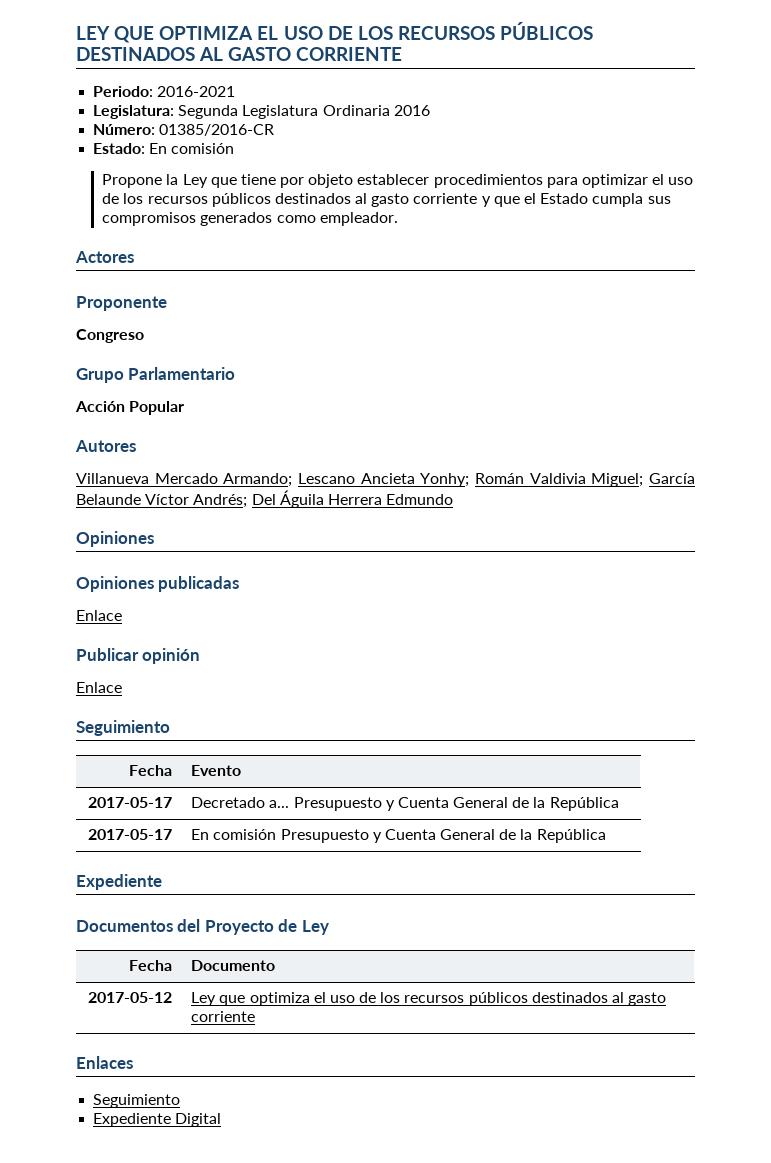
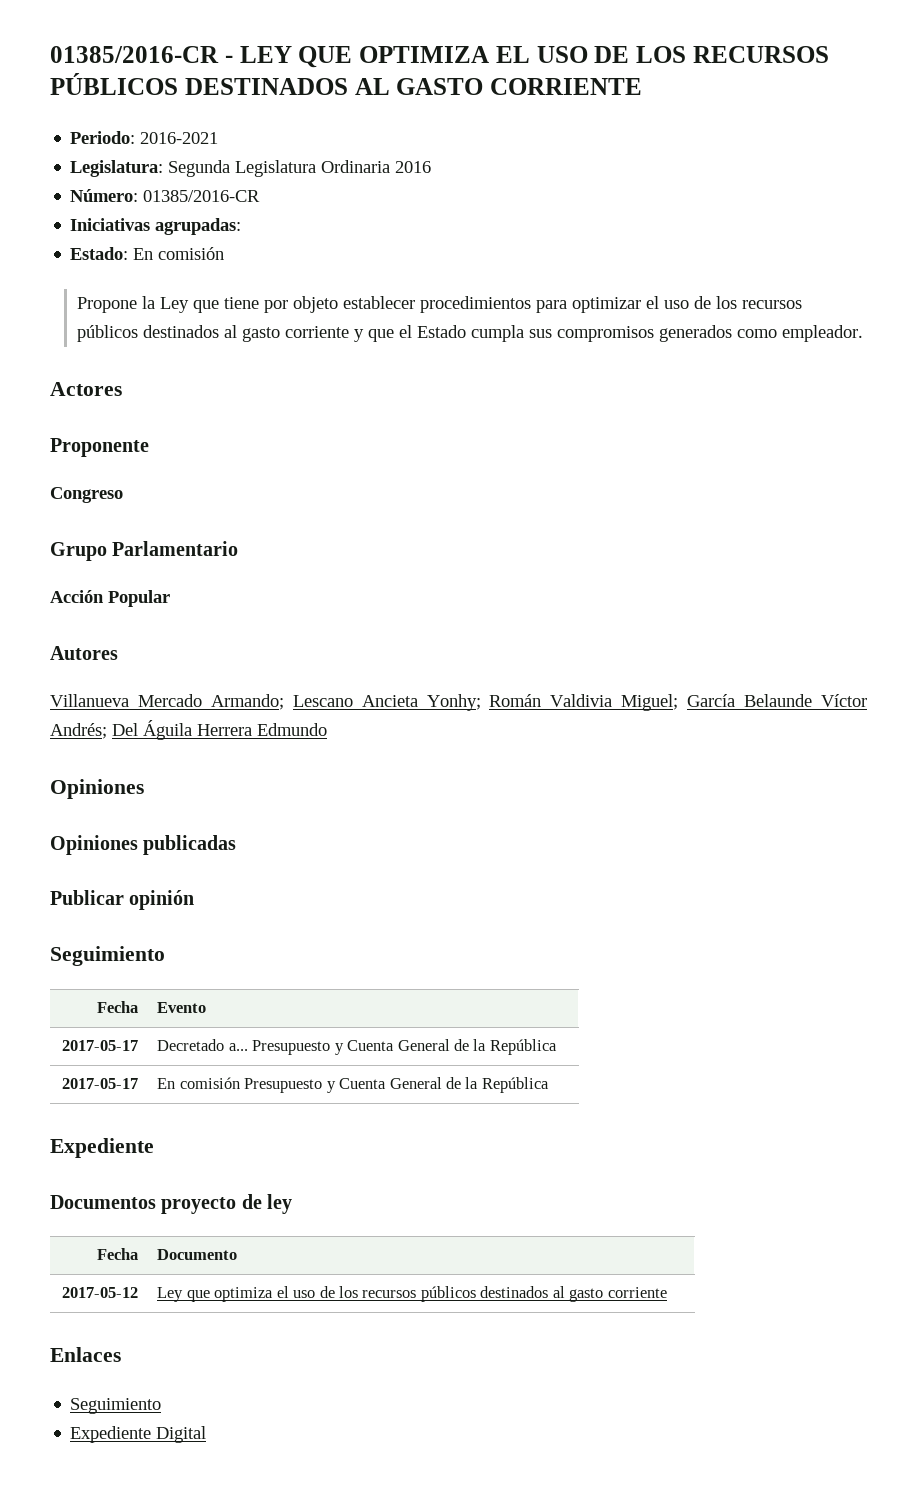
- LEY QUE OPTIMIZA EL USO DE LOS RECURSOS PÚBLICOS DESTINADOS AL GASTO CORRIENTE
+ 01385/2016-CR - LEY QUE OPTIMIZA EL USO DE LOS RECURSOS PÚBLICOS DESTINADOS AL GASTO CORRIENTE
+ Iniciativas agrupadas:
  Opiniones publicadas
- Enlace
  Publicar opinión
- Enlace
- Documentos del Proyecto de Ley
+ Documentos proyecto de ley

